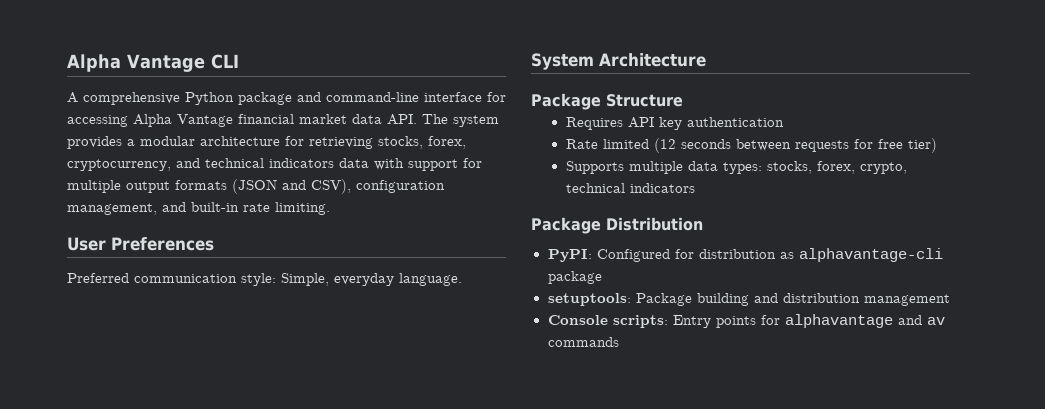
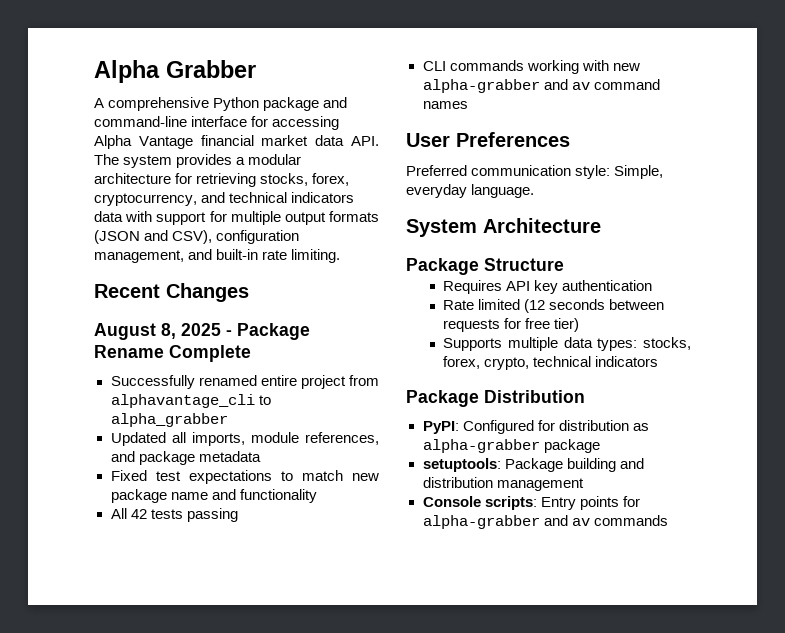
- Alpha Vantage CLI
+ Alpha Grabber
+ Recent Changes
+ August 8, 2025 - Package Rename Complete
+ Successfully renamed entire project from alphavantage_cli to alpha_grabber
+ Updated all imports, module references, and package metadata
+ Fixed test expectations to match new package name and functionality
+ All 42 tests passing
+ CLI commands working with new alpha-grabber and av command names
- PyPI: Configured for distribution as alphavantage-cli package
+ PyPI: Configured for distribution as alpha-grabber package
- Console scripts: Entry points for alphavantage and av commands
+ Console scripts: Entry points for alpha-grabber and av commands

